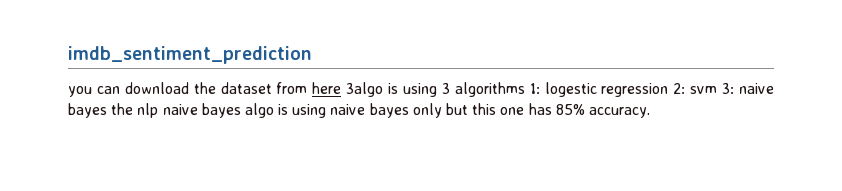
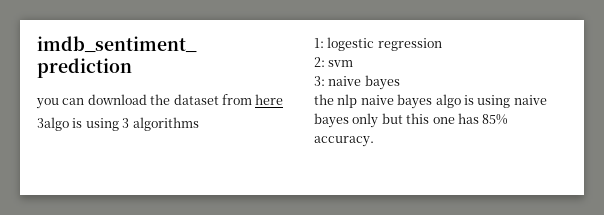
- you can download the dataset from here 3algo is using 3 algorithms 1: logestic regression 2: svm 3: naive bayes the nlp naive bayes algo is using naive bayes only but this one has 85% accuracy.
+ you can download the dataset from here
+ 3algo is using 3 algorithms
+ 1: logestic regression
+ 2: svm
+ 3: naive bayes
+ the nlp naive bayes algo is using naive bayes only but this one has 85% accuracy.

